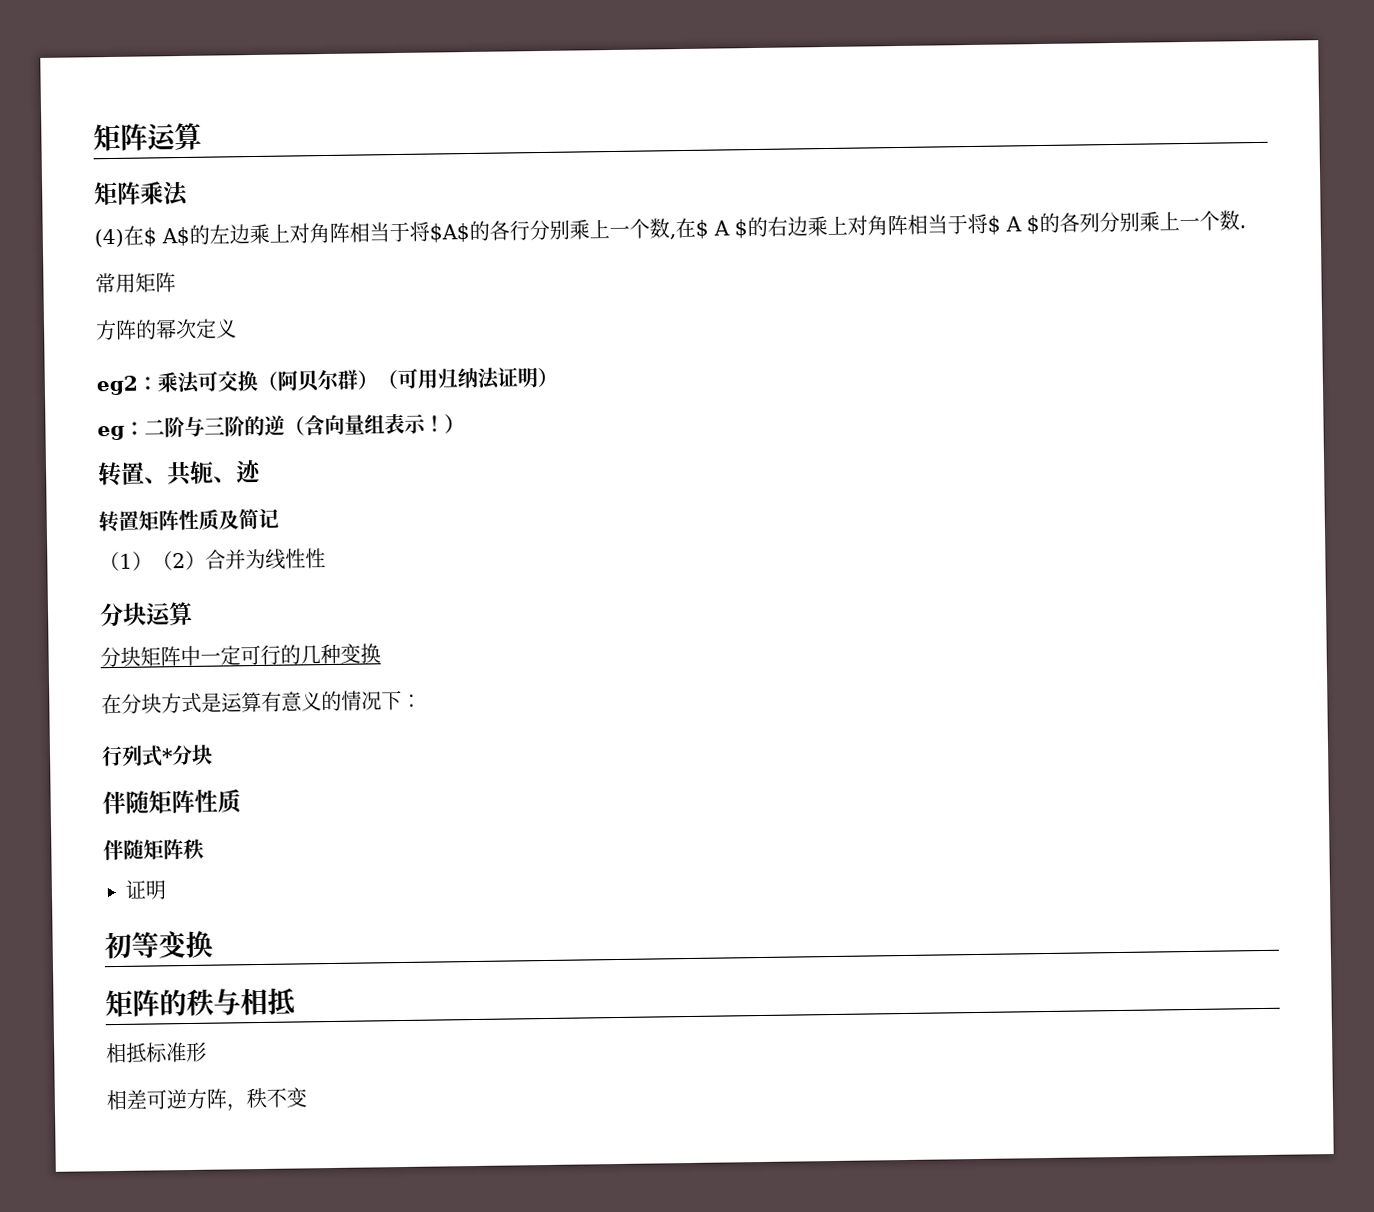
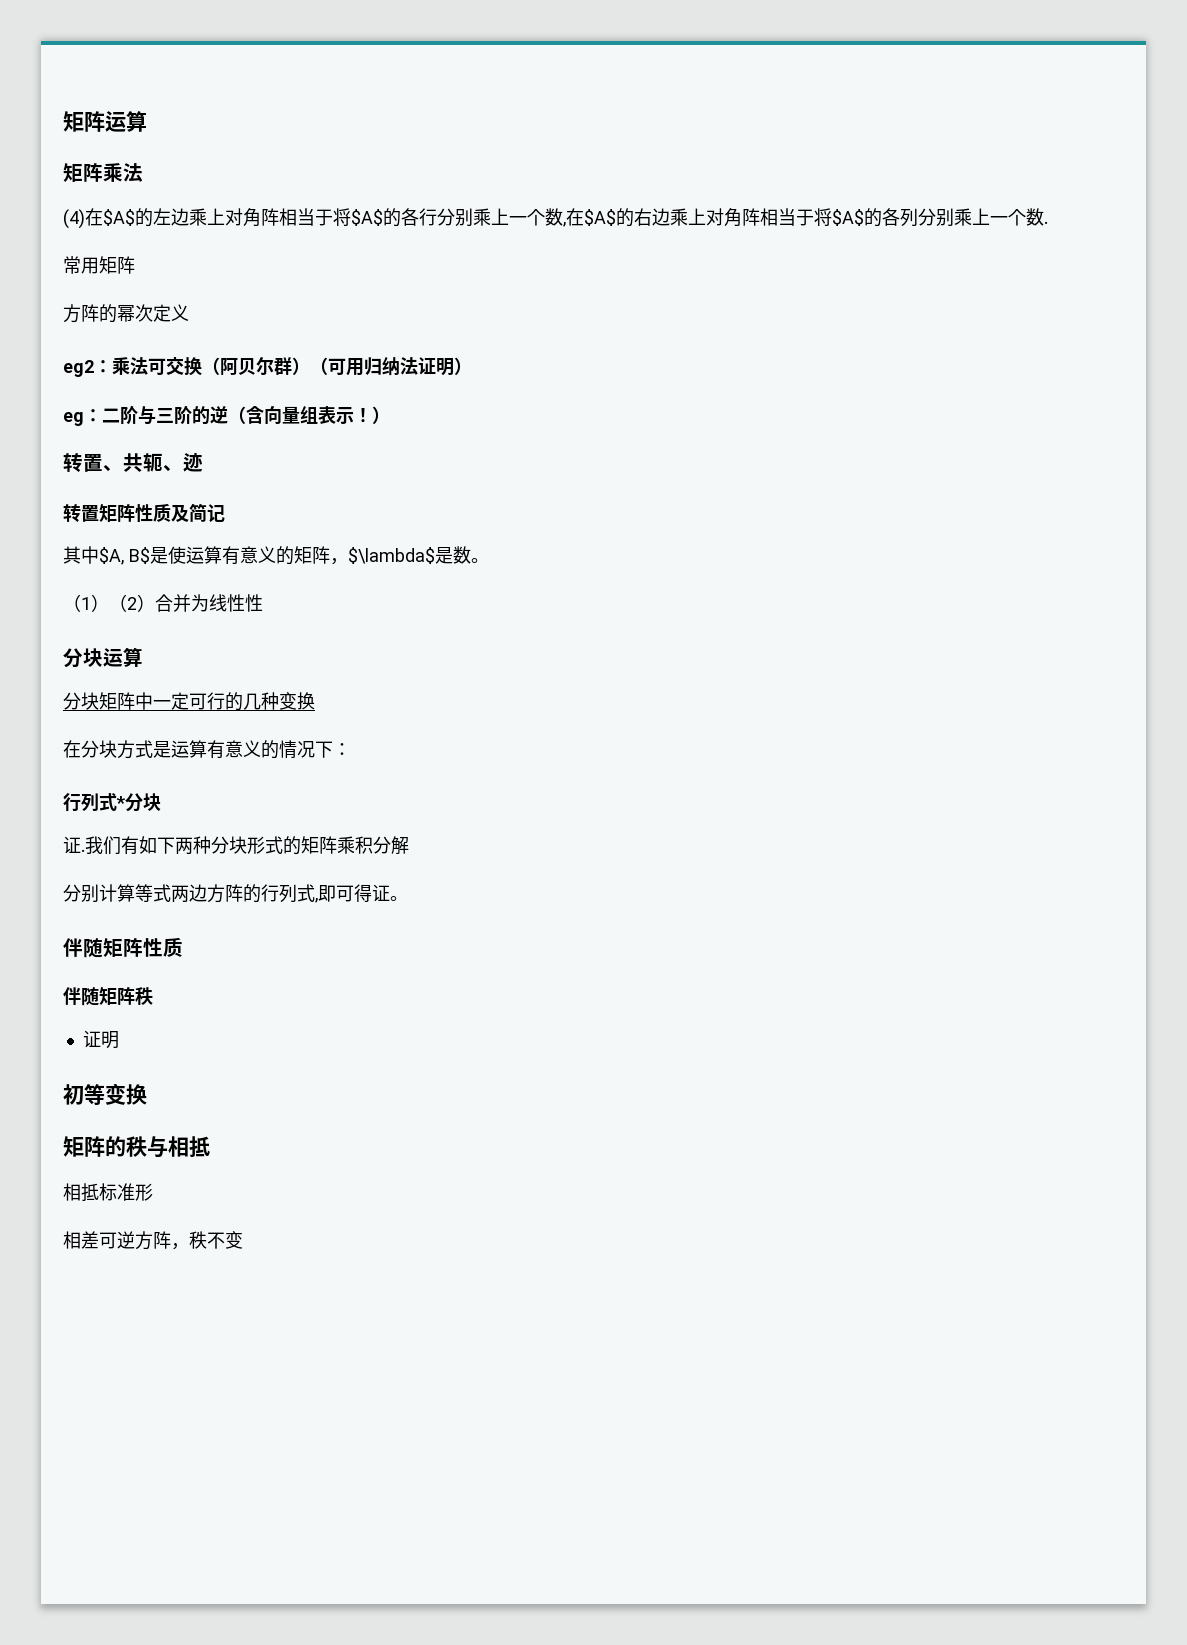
- (4)在$ A$的左边乘上对角阵相当于将$A$的各行分别乘上一个数,在$ A $的右边乘上对角阵相当于将$ A $的各列分别乘上一个数.
+ (4)在$A$的左边乘上对角阵相当于将$A$的各行分别乘上一个数,在$A$的右边乘上对角阵相当于将$A$的各列分别乘上一个数.
+ 其中$A, B$是使运算有意义的矩阵，$\lambda$是数。
+ 证.我们有如下两种分块形式的矩阵乘积分解
+ 分别计算等式两边方阵的行列式,即可得证。

